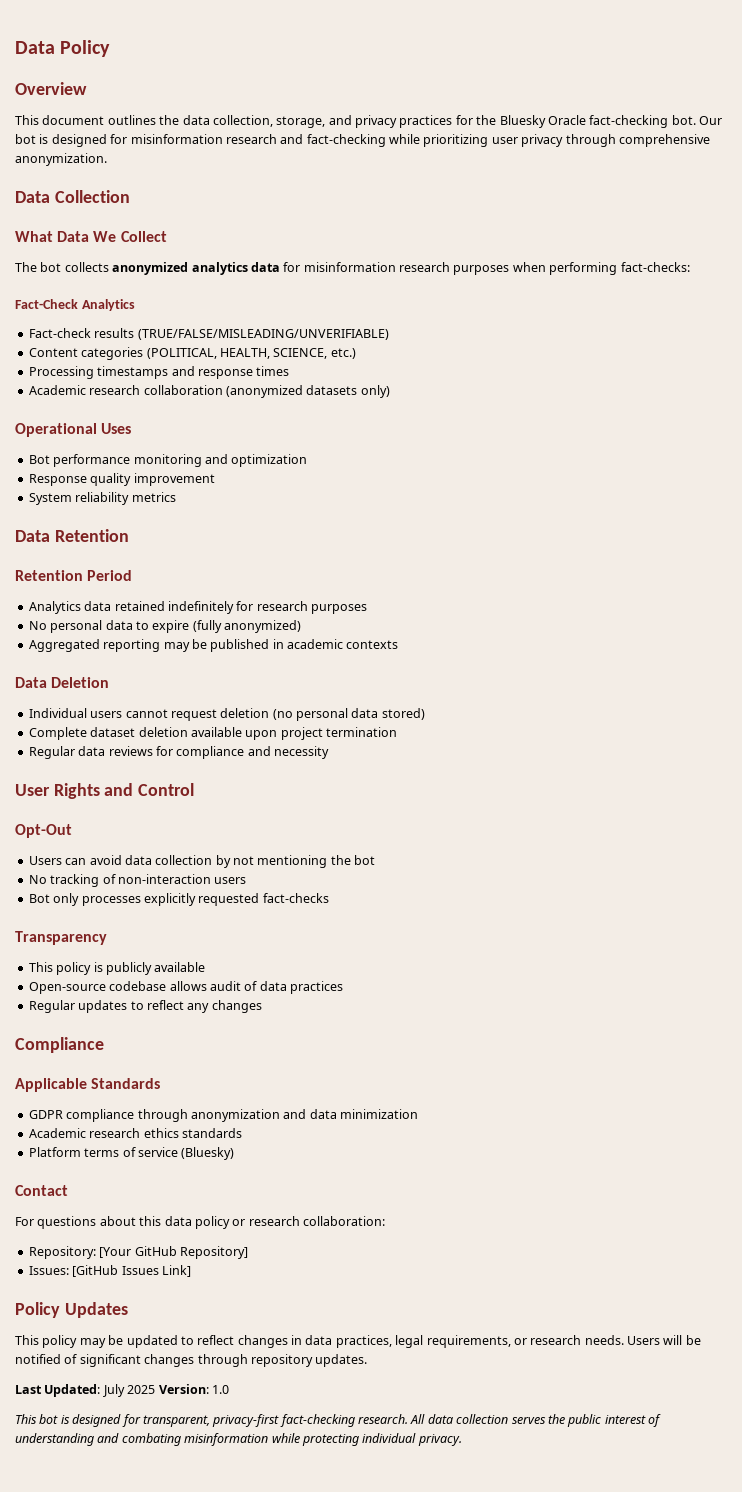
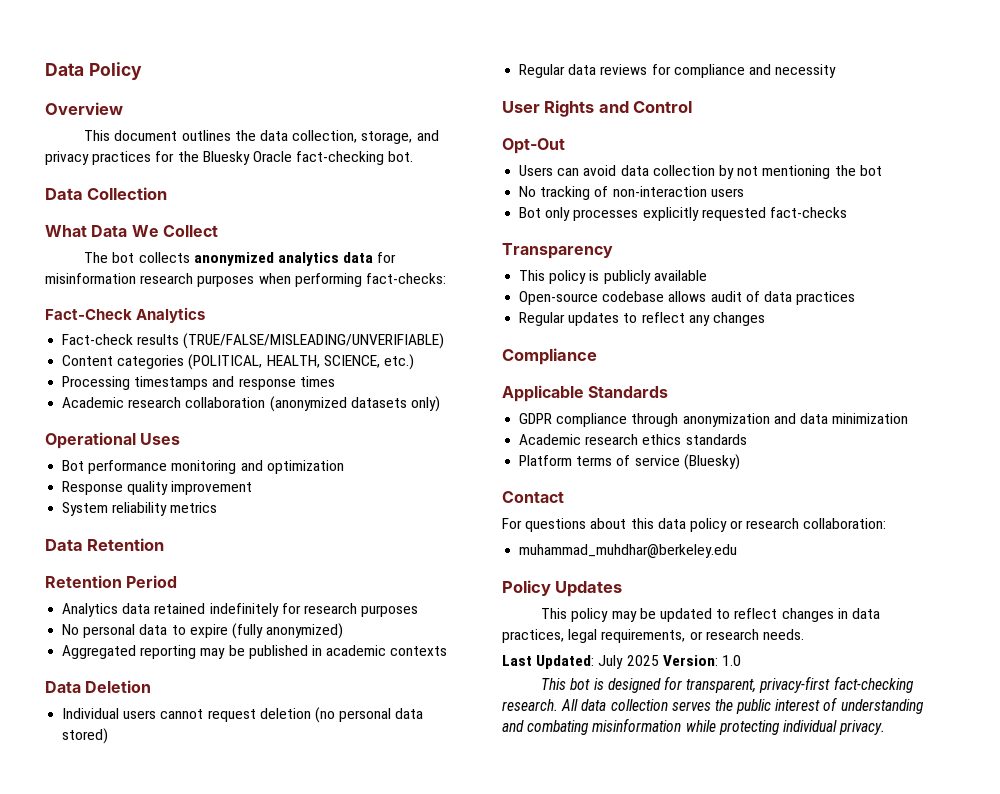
- Our bot is designed for misinformation research and fact-checking while prioritizing user privacy through comprehensive anonymization.
- Complete dataset deletion available upon project termination
- Repository: [Your GitHub Repository]
- Issues: [GitHub Issues Link]
+ muhammad_muhdhar@berkeley.edu
- Users will be notified of significant changes through repository updates.

